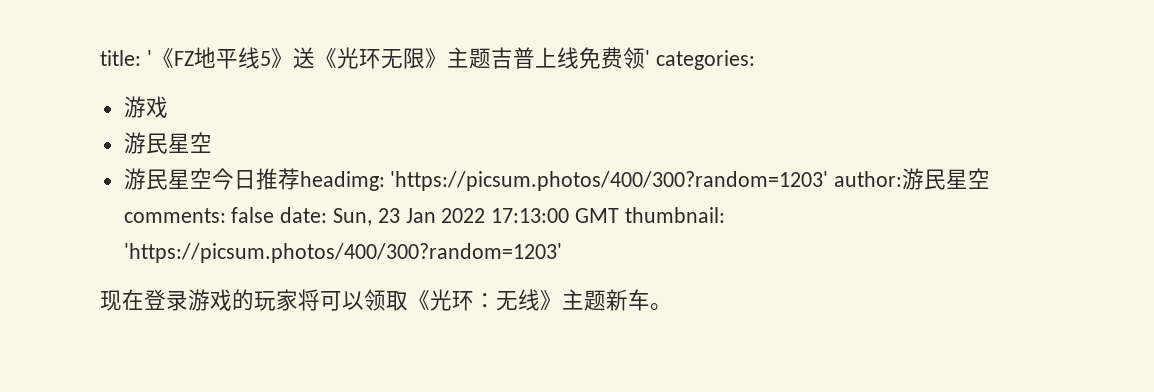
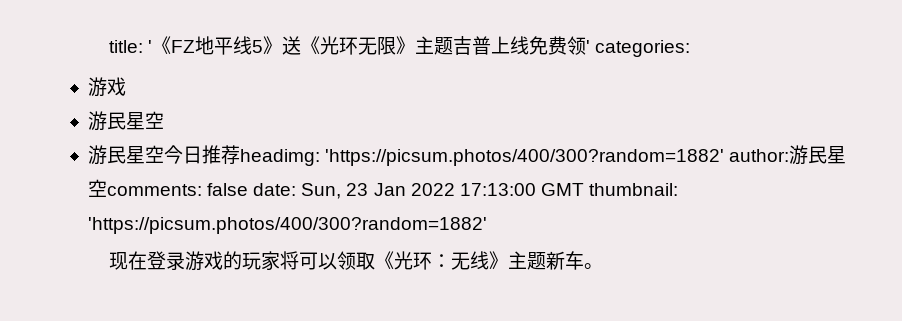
- 游民星空今日推荐headimg: 'https://picsum.photos/400/300?random=1203' author:游民星空comments: false date: Sun, 23 Jan 2022 17:13:00 GMT thumbnail: 'https://picsum.photos/400/300?random=1203'
+ 游民星空今日推荐headimg: 'https://picsum.photos/400/300?random=1882' author:游民星空comments: false date: Sun, 23 Jan 2022 17:13:00 GMT thumbnail: 'https://picsum.photos/400/300?random=1882'

